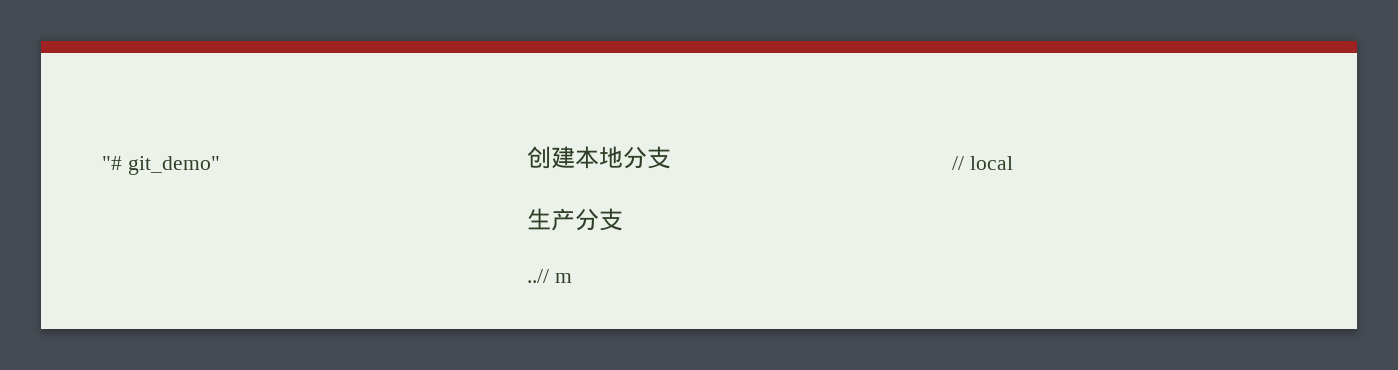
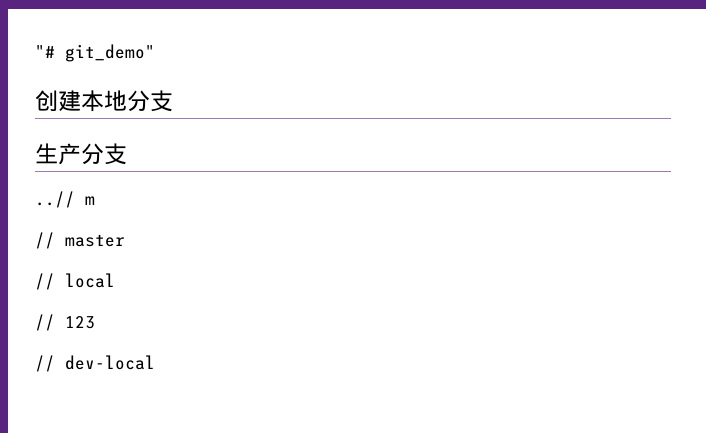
+ // master
+ // 123
+ // dev-local

